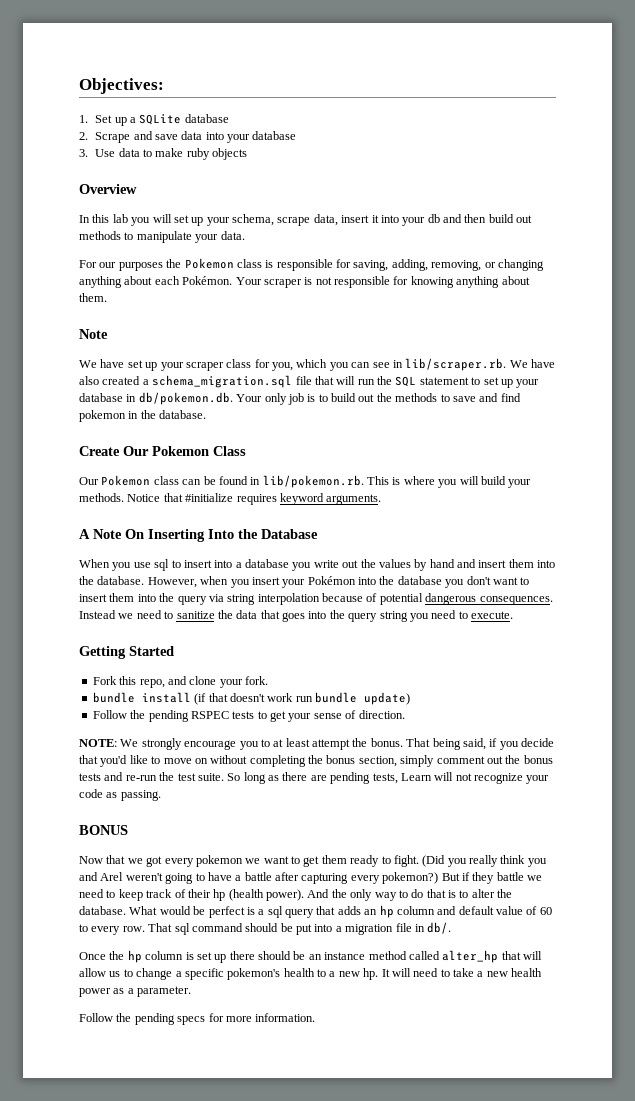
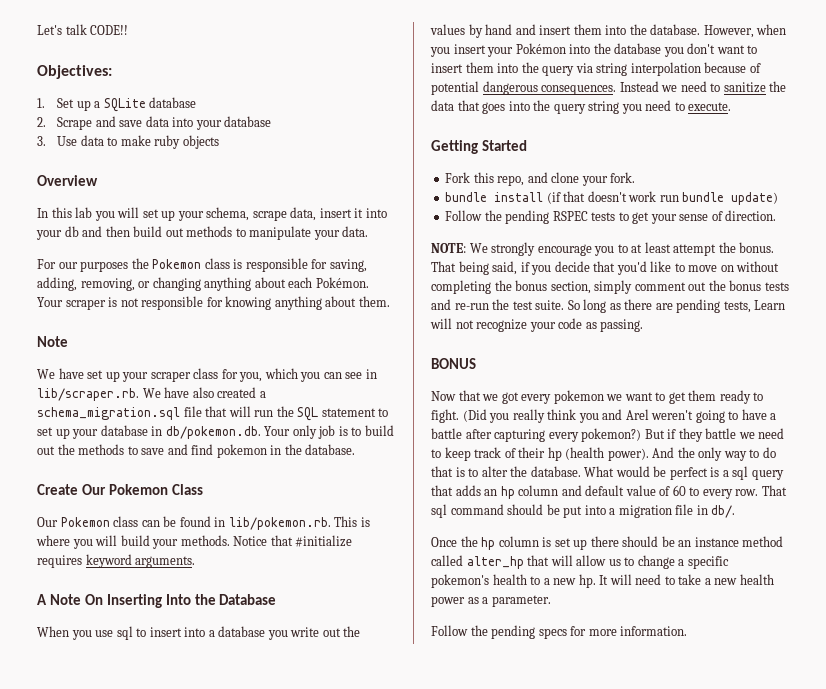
+ Let's talk CODE!!

